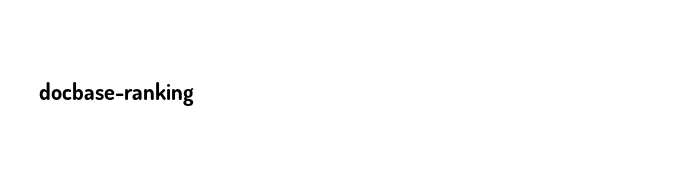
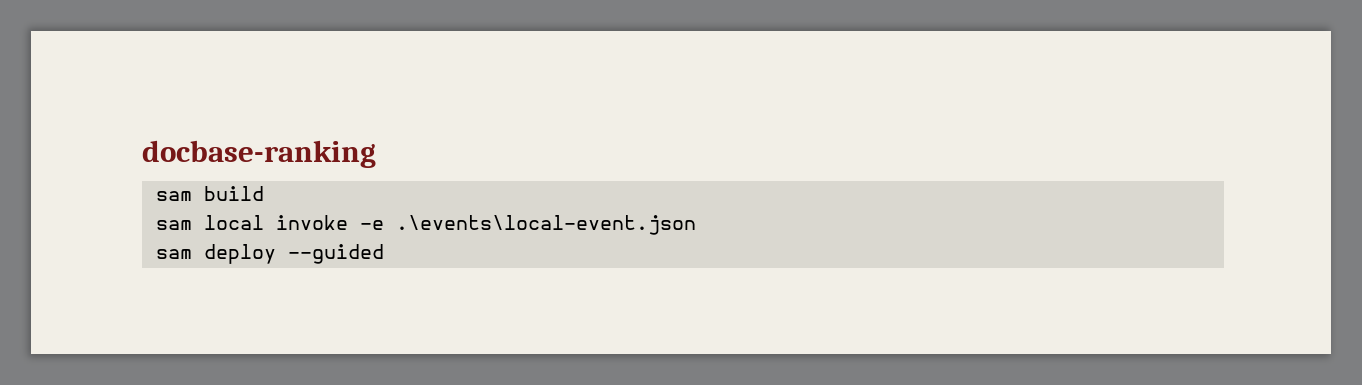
+ sam build
+ sam local invoke -e .\events\local-event.json
+ sam deploy --guided

